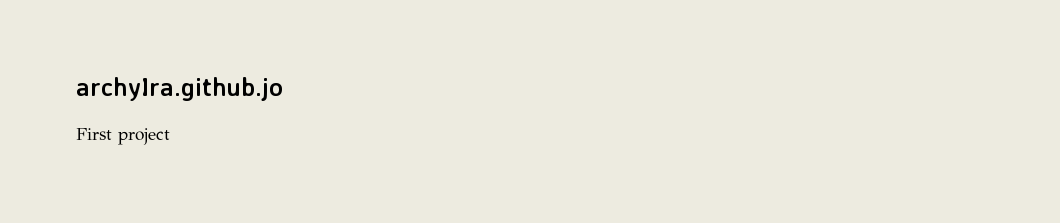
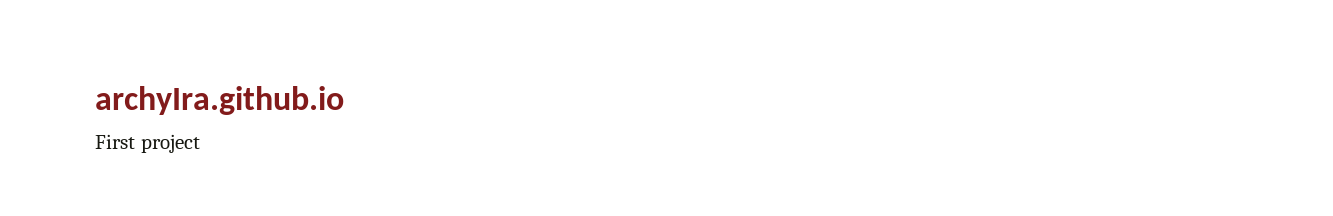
- archyIra.github.jo
+ archyIra.github.io

